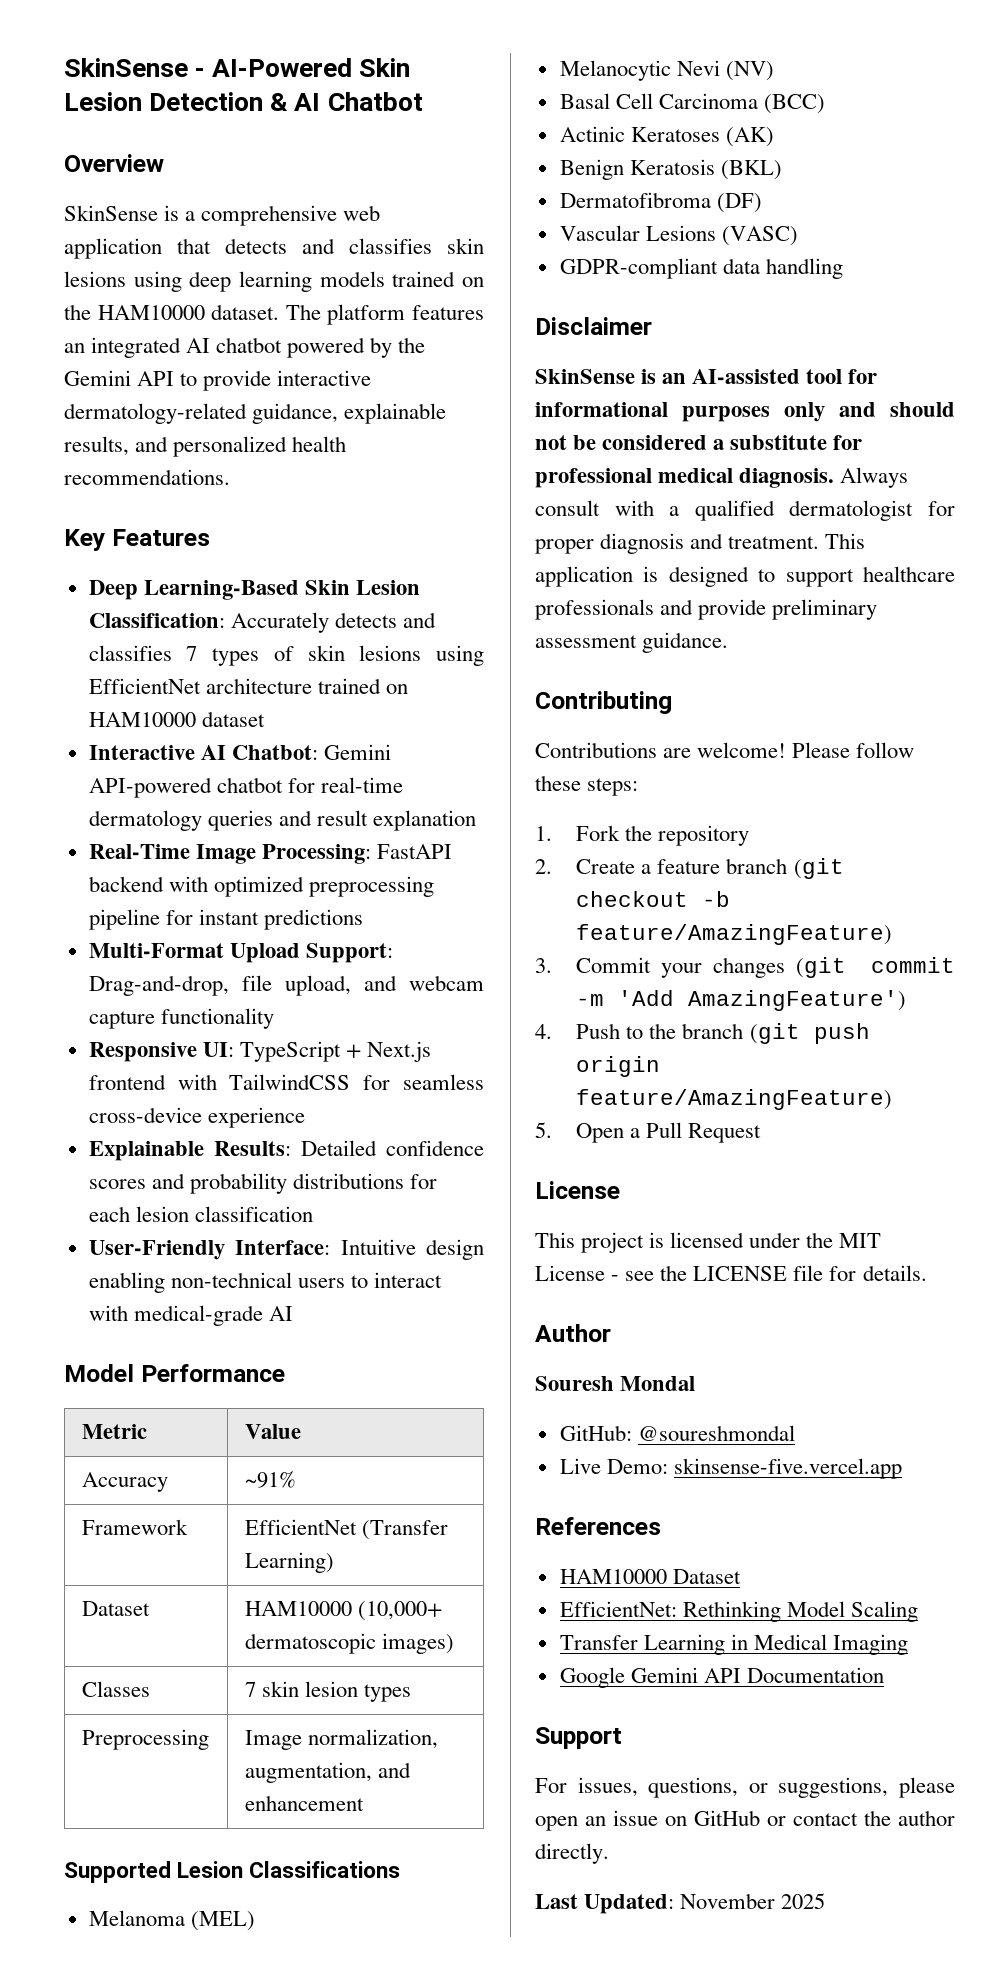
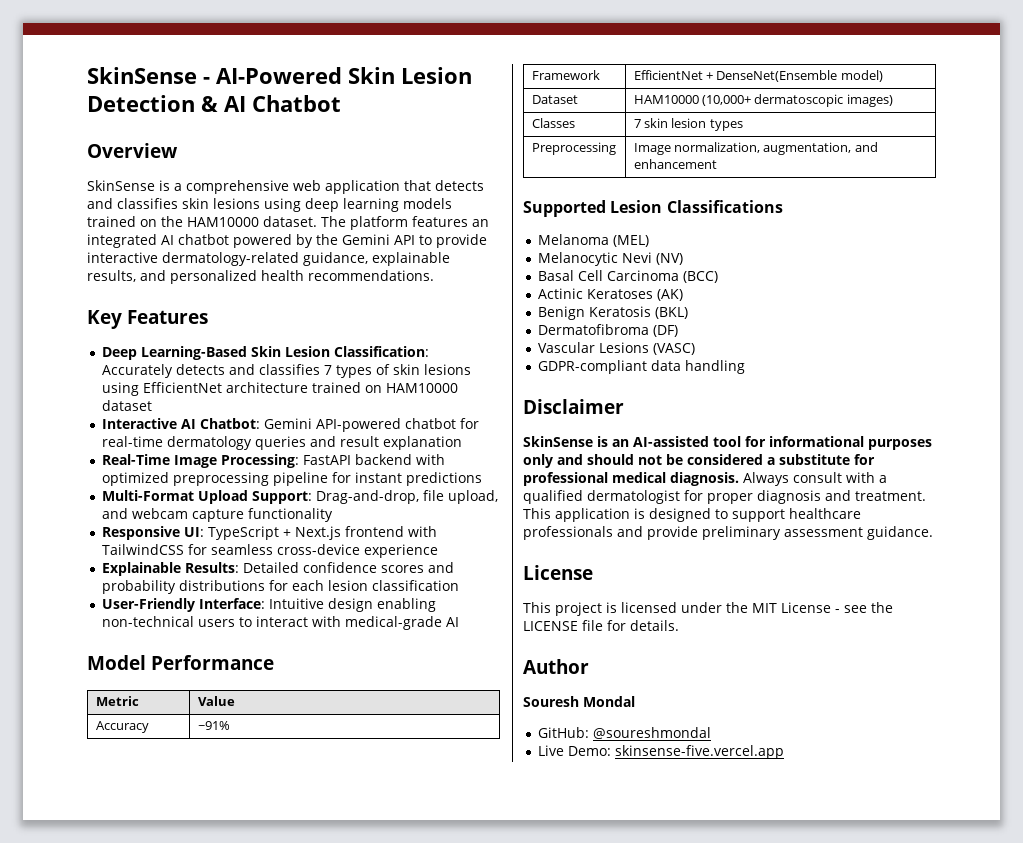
- Framework | EfficientNet (Transfer Learning)
+ Framework | EfficientNet + DenseNet(Ensemble model)
- Contributing
- Contributions are welcome! Please follow these steps:
- 1. Fork the repository
- 2. Create a feature branch (git checkout -b feature/AmazingFeature)
- 3. Commit your changes (git commit -m 'Add AmazingFeature')
- 4. Push to the branch (git push origin feature/AmazingFeature)
- 5. Open a Pull Request
- References
- HAM10000 Dataset
- EfficientNet: Rethinking Model Scaling
- Transfer Learning in Medical Imaging
- Google Gemini API Documentation
- Support
- For issues, questions, or suggestions, please open an issue on GitHub or contact the author directly.
- Last Updated: November 2025

